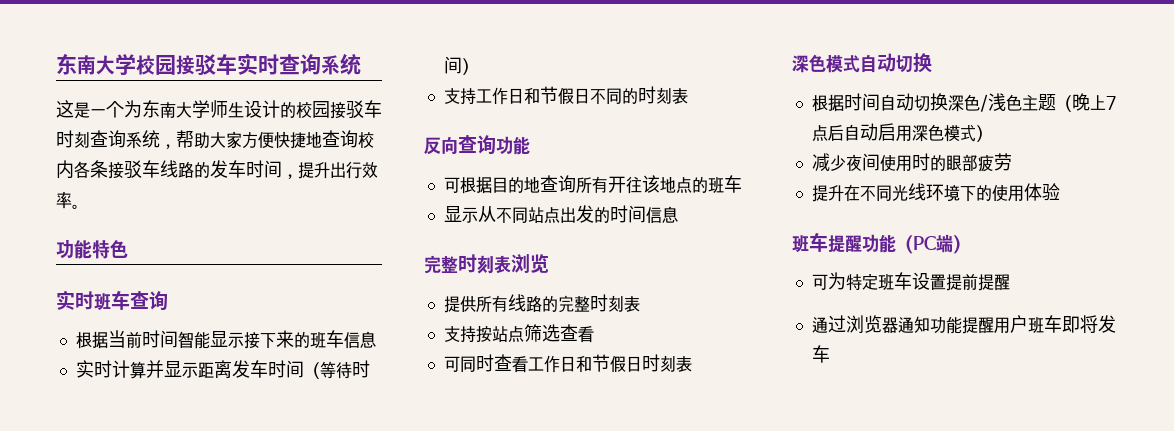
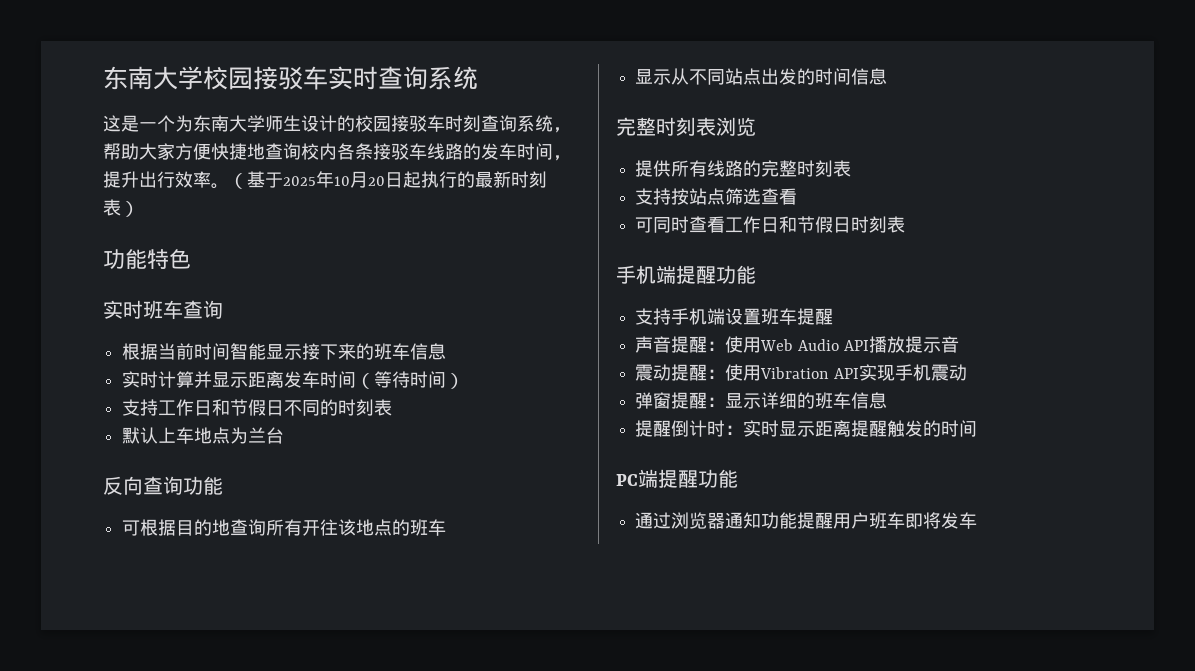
+ （基于2025年10月20日起执行的最新时刻表）
+ 默认上车地点为兰台
- 深色模式自动切换
- 根据时间自动切换深色/浅色主题（晚上7点后自动启用深色模式）
- 减少夜间使用时的眼部疲劳
- 提升在不同光线环境下的使用体验
- 班车提醒功能（PC端）
- 可为特定班车设置提前提醒
+ 手机端提醒功能
+ 支持手机端设置班车提醒
+ 声音提醒：使用Web Audio API播放提示音
+ 震动提醒：使用Vibration API实现手机震动
+ 弹窗提醒：显示详细的班车信息
+ 提醒倒计时：实时显示距离提醒触发的时间
+ PC端提醒功能

